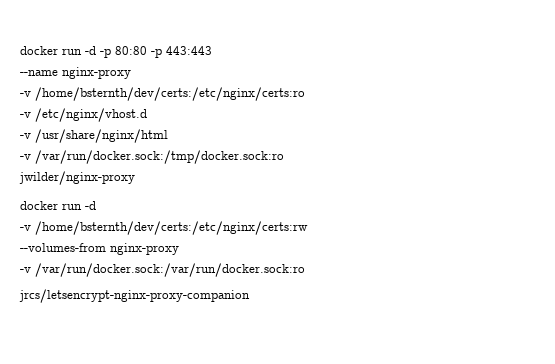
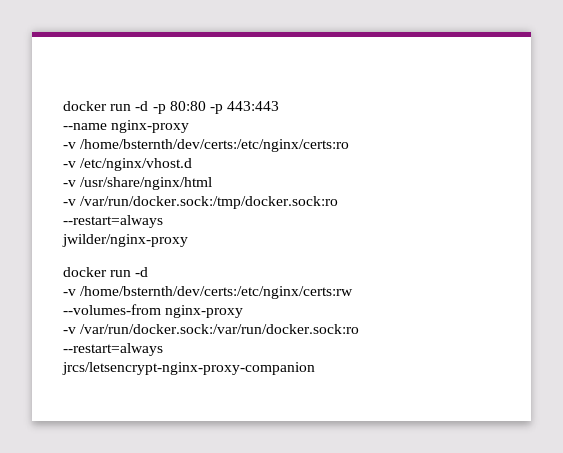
  -v /var/run/docker.sock:/tmp/docker.sock:ro
+ --restart=always
  -v /var/run/docker.sock:/var/run/docker.sock:ro
+ --restart=always

